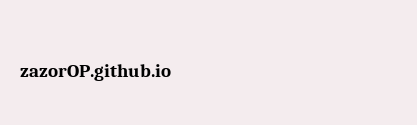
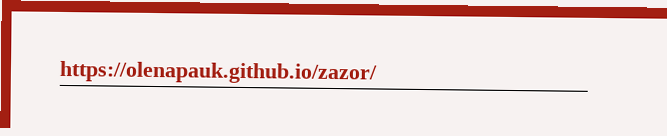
- zazorOP.github.io
+ https://olenapauk.github.io/zazor/

